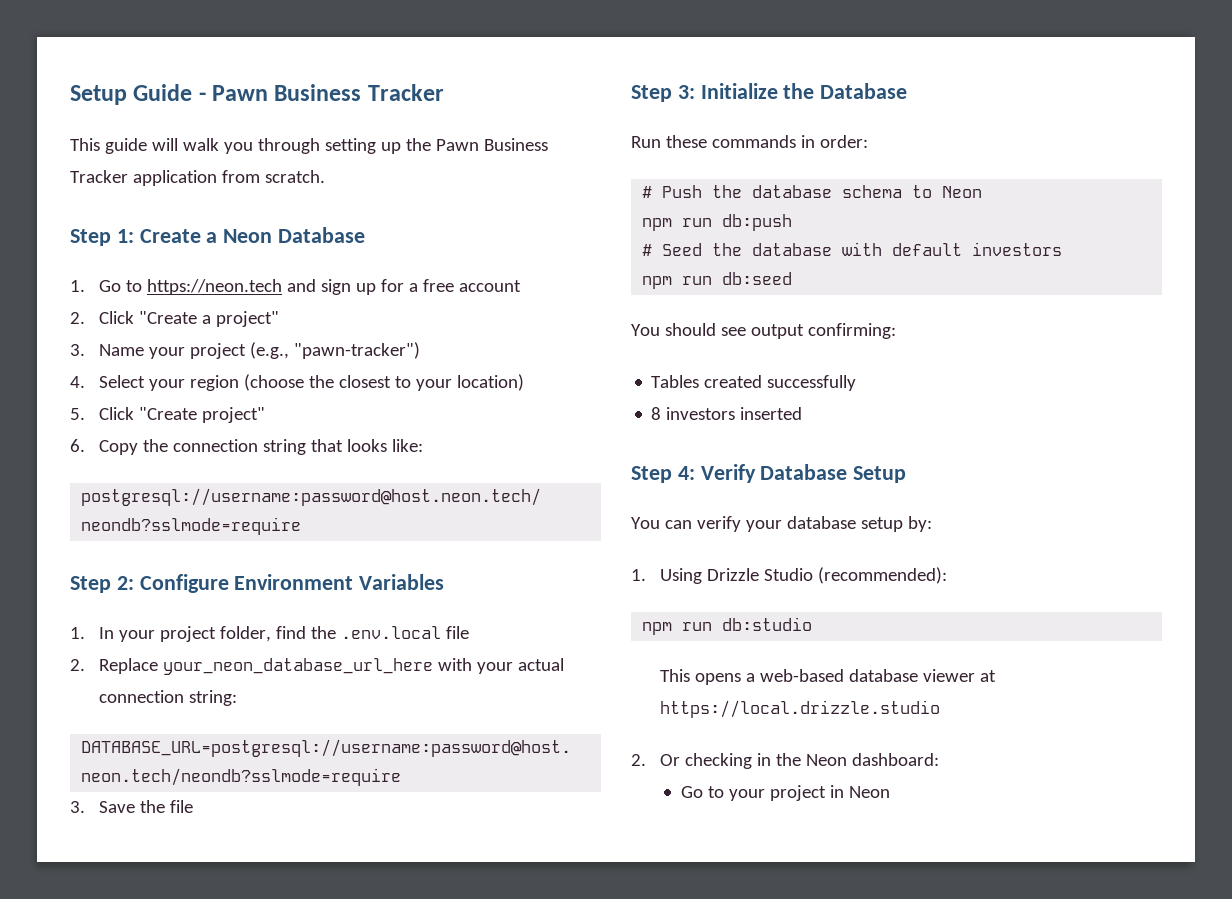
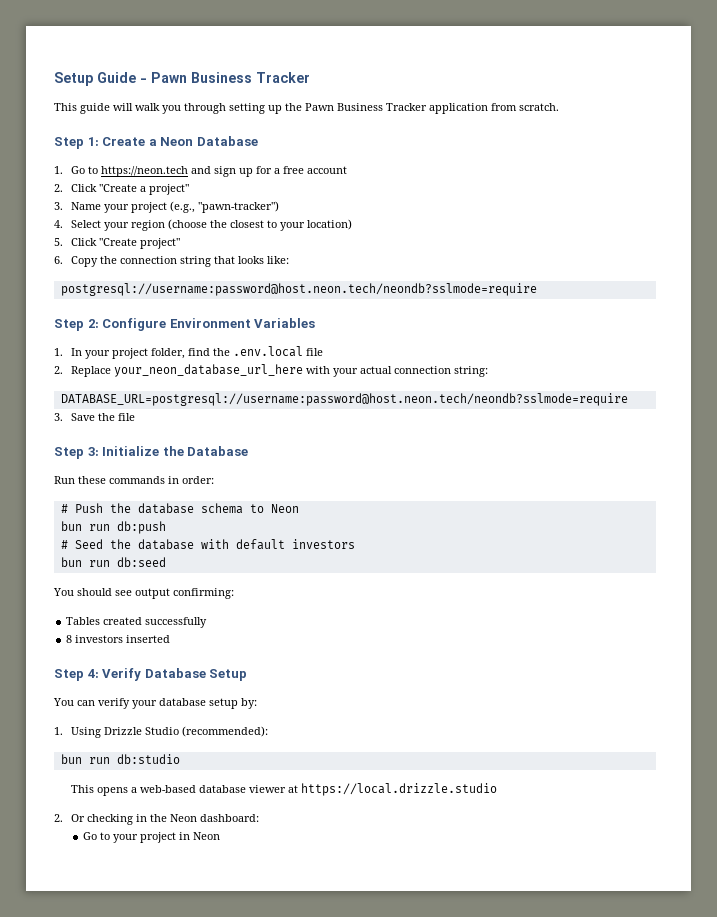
- npm run db:push
+ bun run db:push
- npm run db:seed
+ bun run db:seed
- npm run db:studio
+ bun run db:studio

